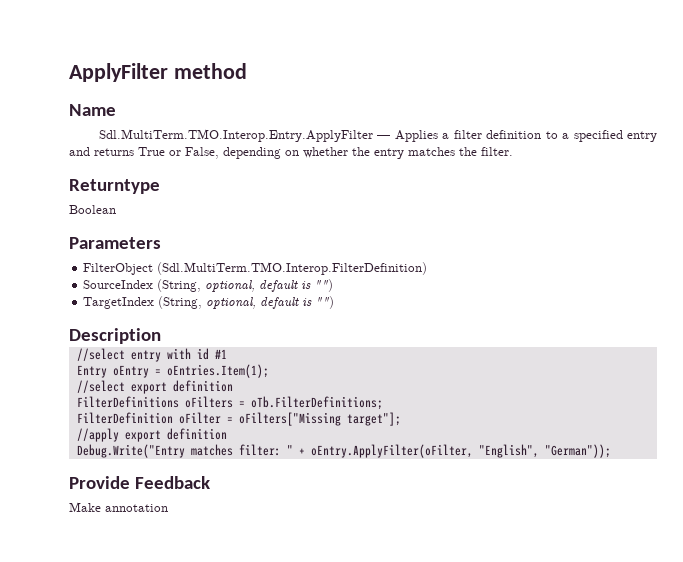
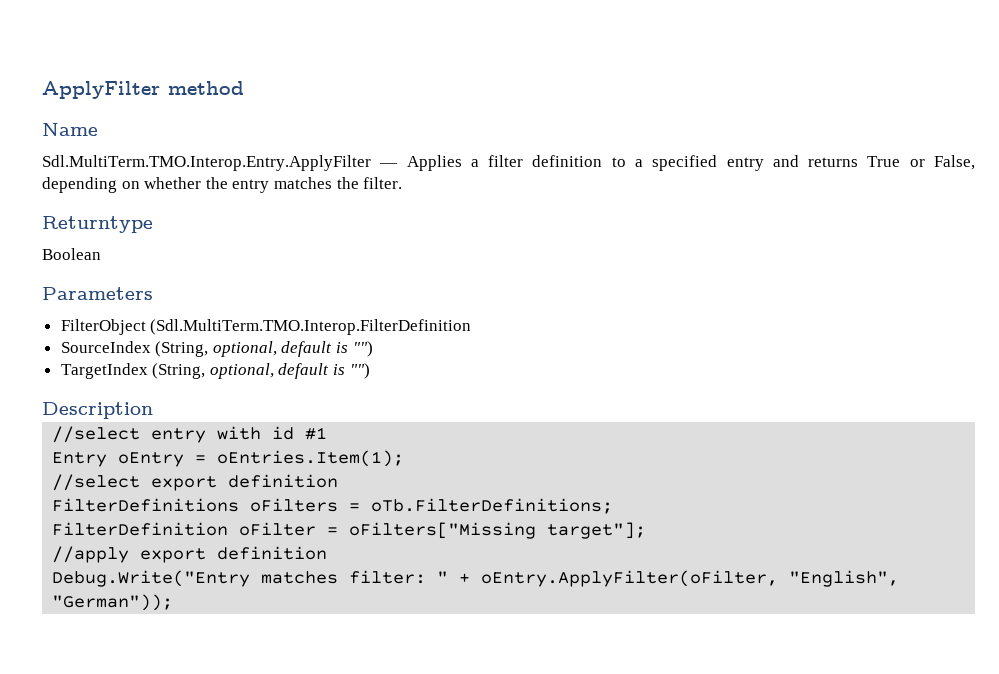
- FilterObject (Sdl.MultiTerm.TMO.Interop.FilterDefinition)
+ FilterObject (Sdl.MultiTerm.TMO.Interop.FilterDefinition
- Provide Feedback
- Make annotation

